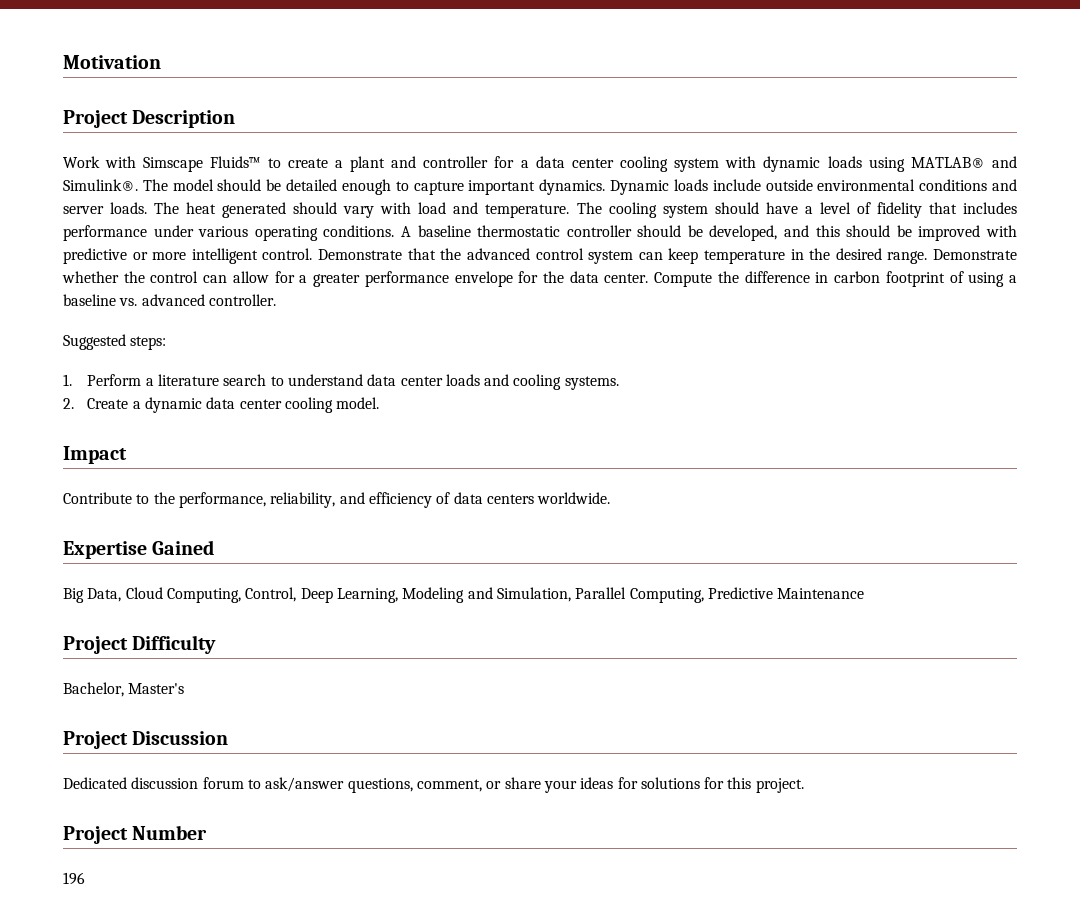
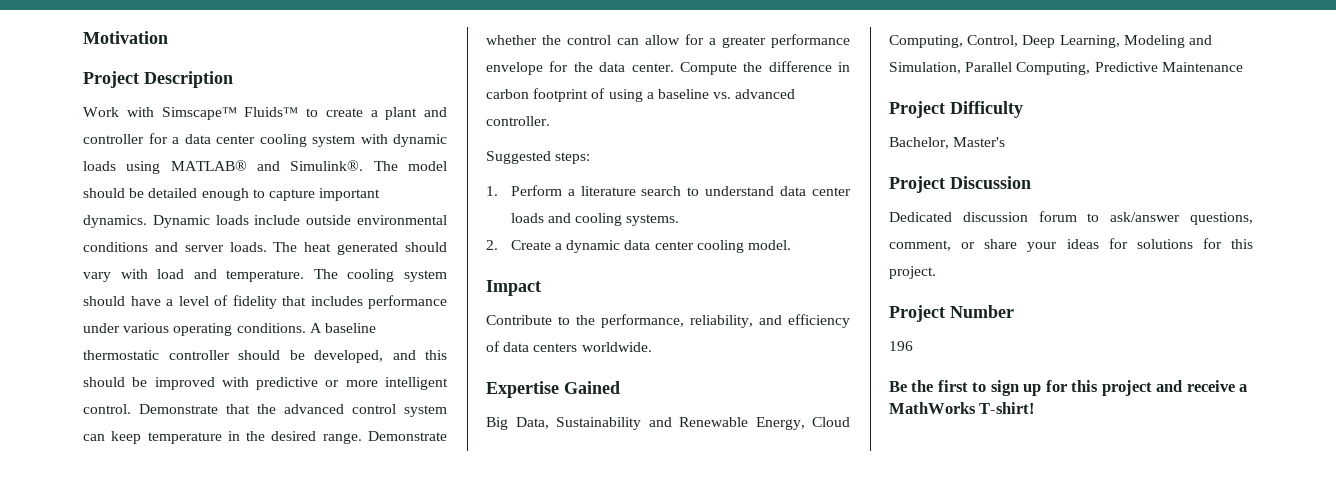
- Work with Simscape Fluids™ to create a plant and controller for a data center cooling system with dynamic loads using MATLAB® and Simulink®.
+ Work with Simscape™ Fluids™ to create a plant and controller for a data center cooling system with dynamic loads using MATLAB® and Simulink®.
- Big Data, Cloud Computing, Control, Deep Learning, Modeling and Simulation, Parallel Computing, Predictive Maintenance
+ Big Data, Sustainability and Renewable Energy, Cloud Computing, Control, Deep Learning, Modeling and Simulation, Parallel Computing, Predictive Maintenance
+ Be the first to sign up for this project and receive a MathWorks T-shirt!

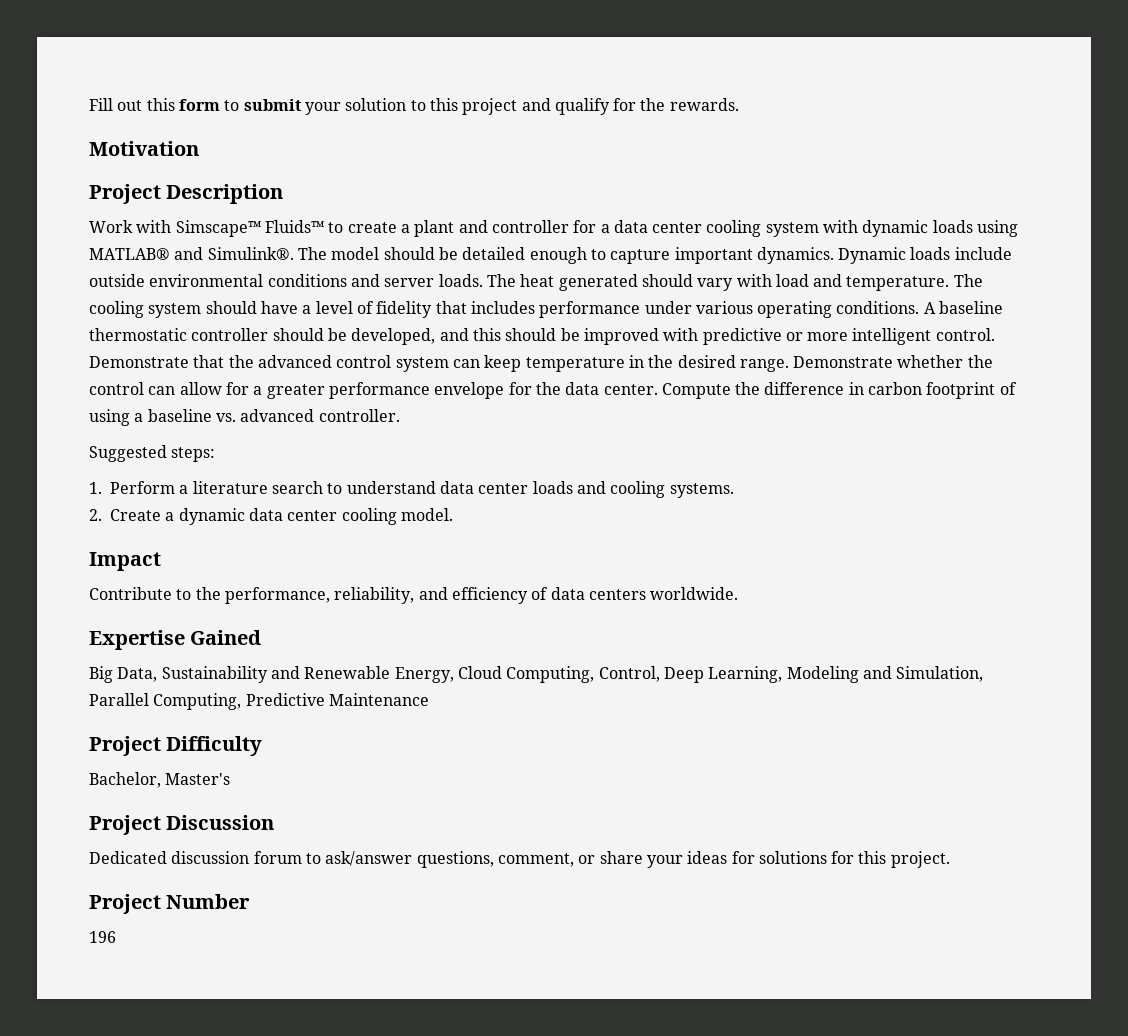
+ Fill out this form to submit your solution to this project and qualify for the rewards.
- Be the first to sign up for this project and receive a MathWorks T-shirt!

